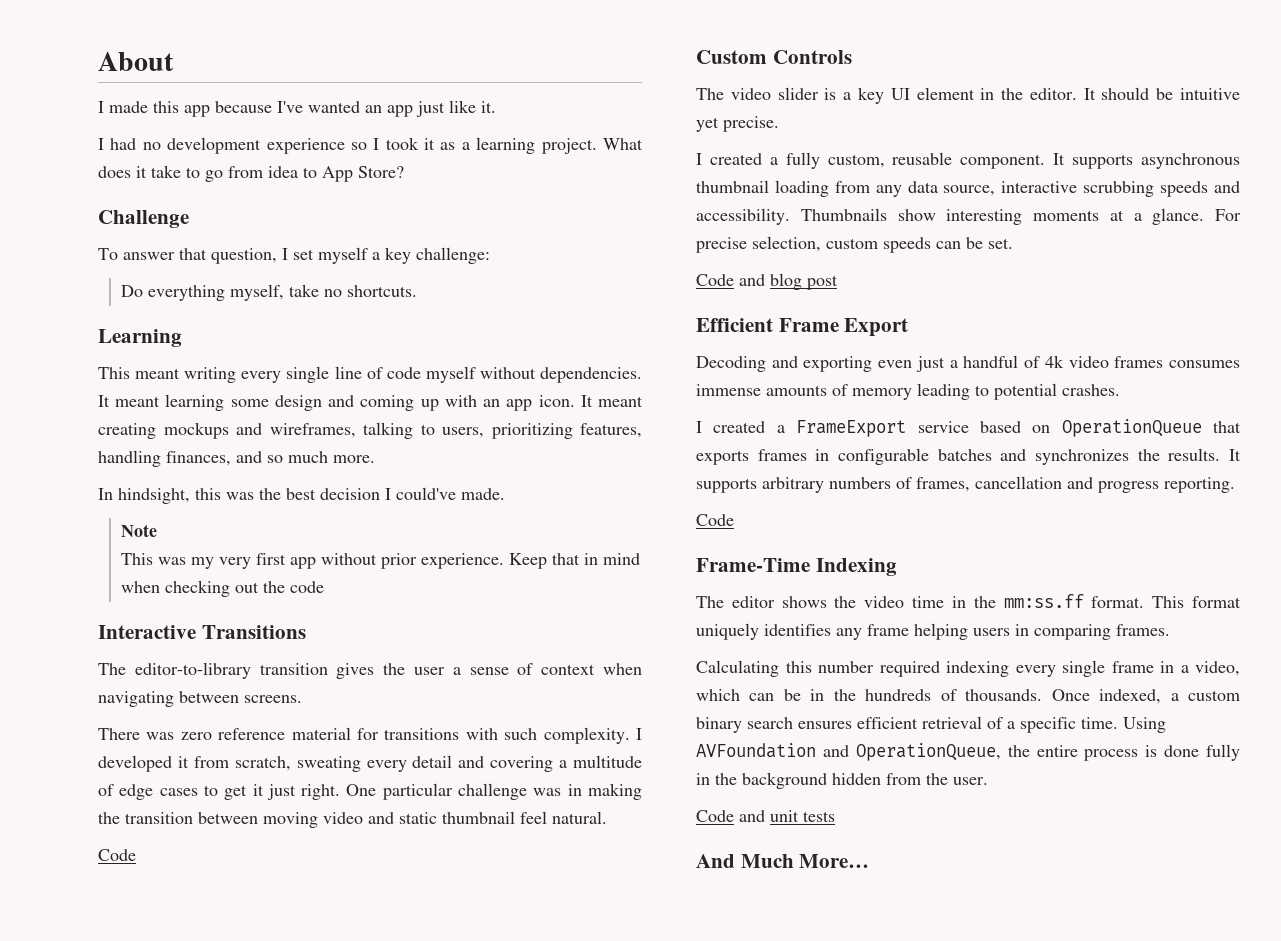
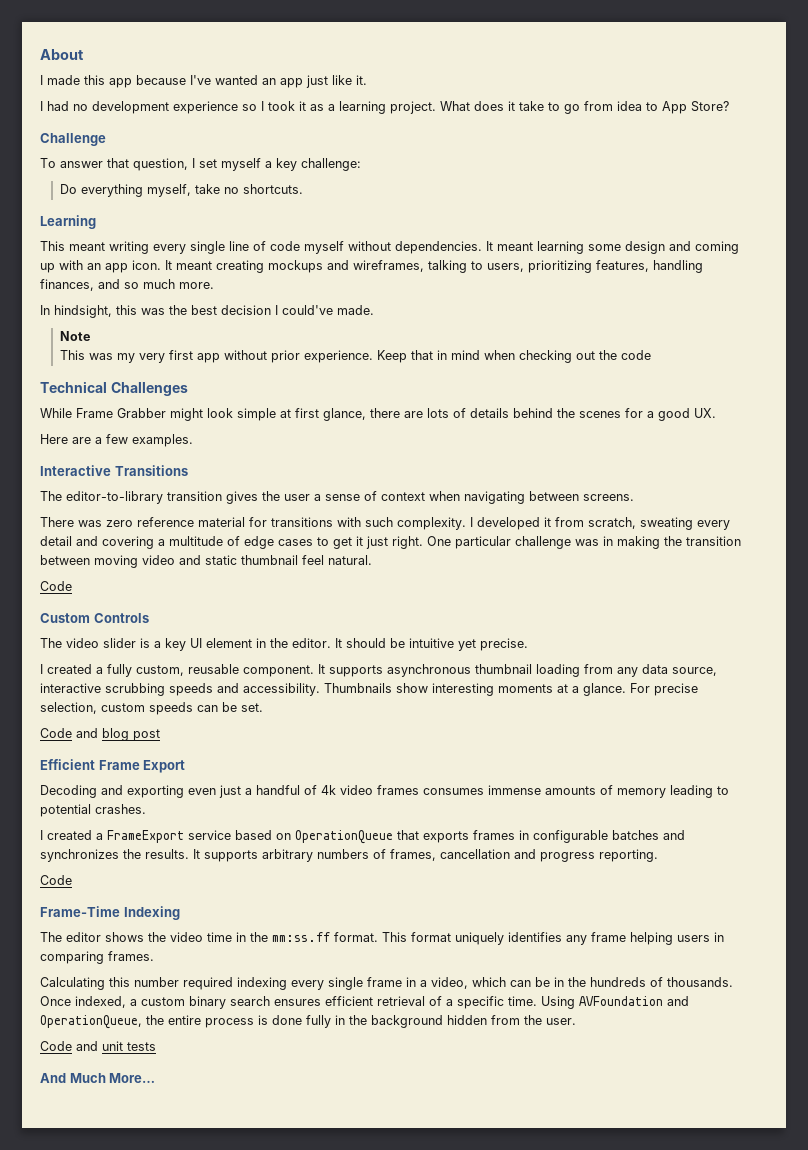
+ Technical Challenges
+ While Frame Grabber might look simple at first glance, there are lots of details behind the scenes for a good UX.
+ Here are a few examples.

